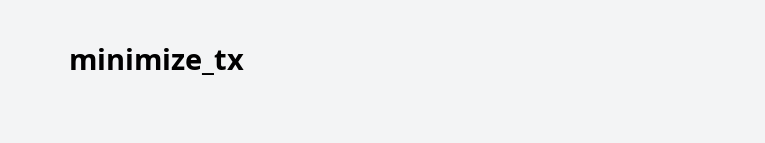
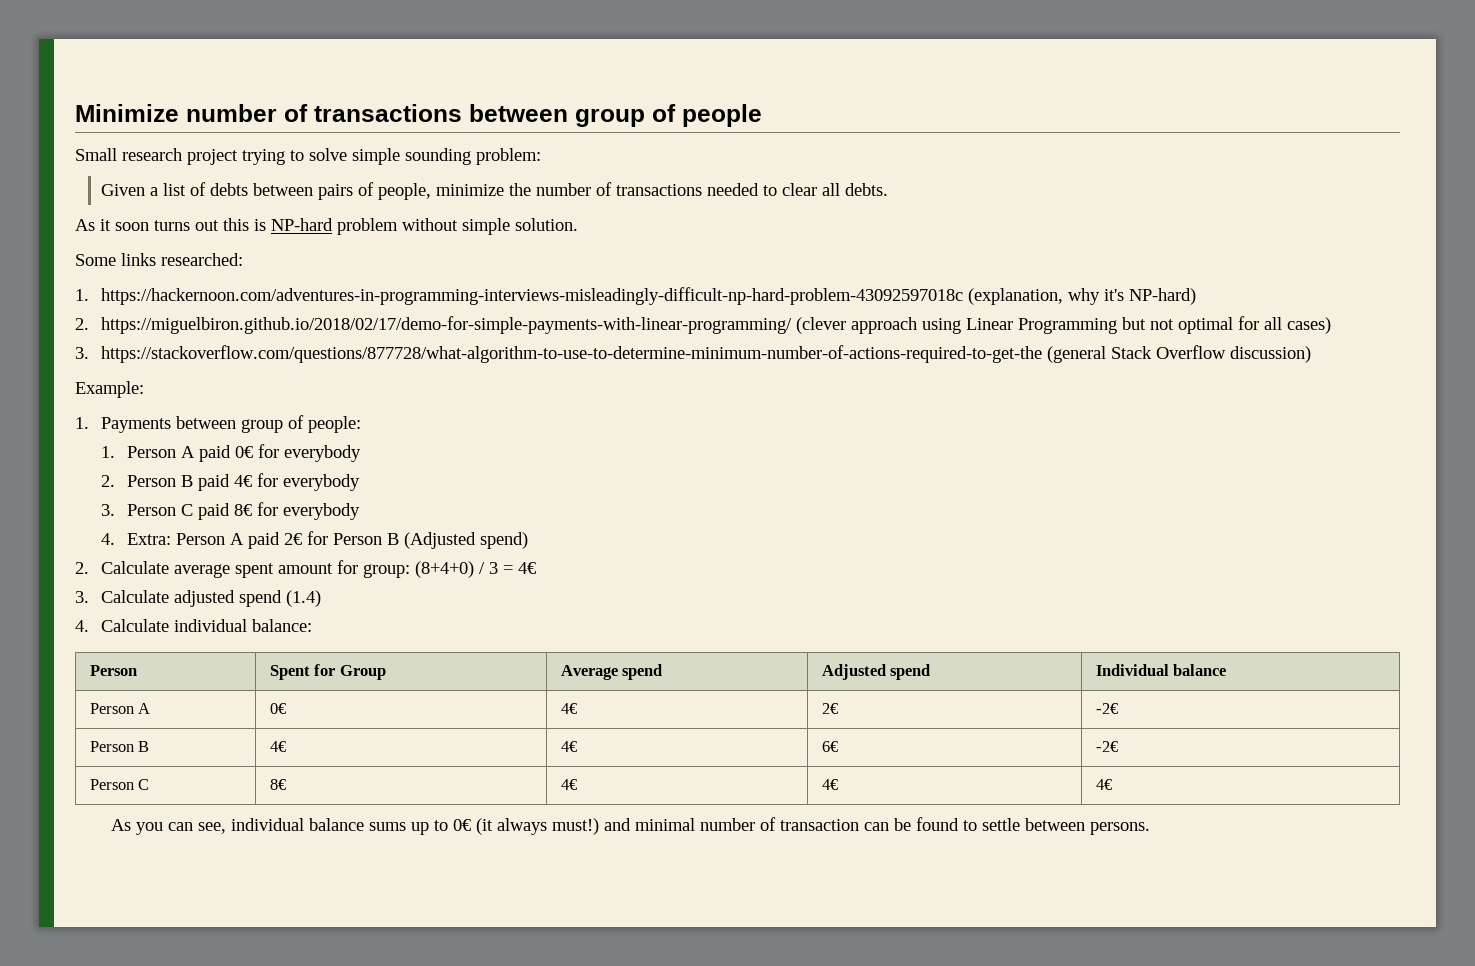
- minimize_tx
+ Minimize number of transactions between group of people
+ Small research project trying to solve simple sounding problem:
+ Given a list of debts between pairs of people, minimize the number of transactions needed to clear all debts.
+ As it soon turns out this is NP-hard problem without simple solution.
+ Some links researched:
+ 1. https://hackernoon.com/adventures-in-programming-interviews-misleadingly-difficult-np-hard-problem-43092597018c (explanation, why it's NP-hard)
+ 2. https://miguelbiron.github.io/2018/02/17/demo-for-simple-payments-with-linear-programming/ (clever approach using Linear Programming but not optimal for all cases)
+ 3. https://stackoverflow.com/questions/877728/what-algorithm-to-use-to-determine-minimum-number-of-actions-required-to-get-the (general Stack Overflow discussion)
+ Example:
+ 1. Payments between group of people:
+ 1. Person A paid 0€ for everybody
+ 2. Person B paid 4€ for everybody
+ 3. Person C paid 8€ for everybody
+ 4. Extra: Person A paid 2€ for Person B (Adjusted spend)
+ 2. Calculate average spent amount for group: (8+4+0) / 3 = 4€
+ 3. Calculate adjusted spend (1.4)
+ 4. Calculate individual balance:
+ Person | Spent for Group | Average spend | Adjusted spend | Individual balance
+ Person A | 0€ | 4€ | 2€ | -2€
+ Person B | 4€ | 4€ | 6€ | -2€
+ Person C | 8€ | 4€ | 4€ | 4€
+ As you can see, individual balance sums up to 0€ (it always must!) and minimal number of transaction can be found to settle between persons.

